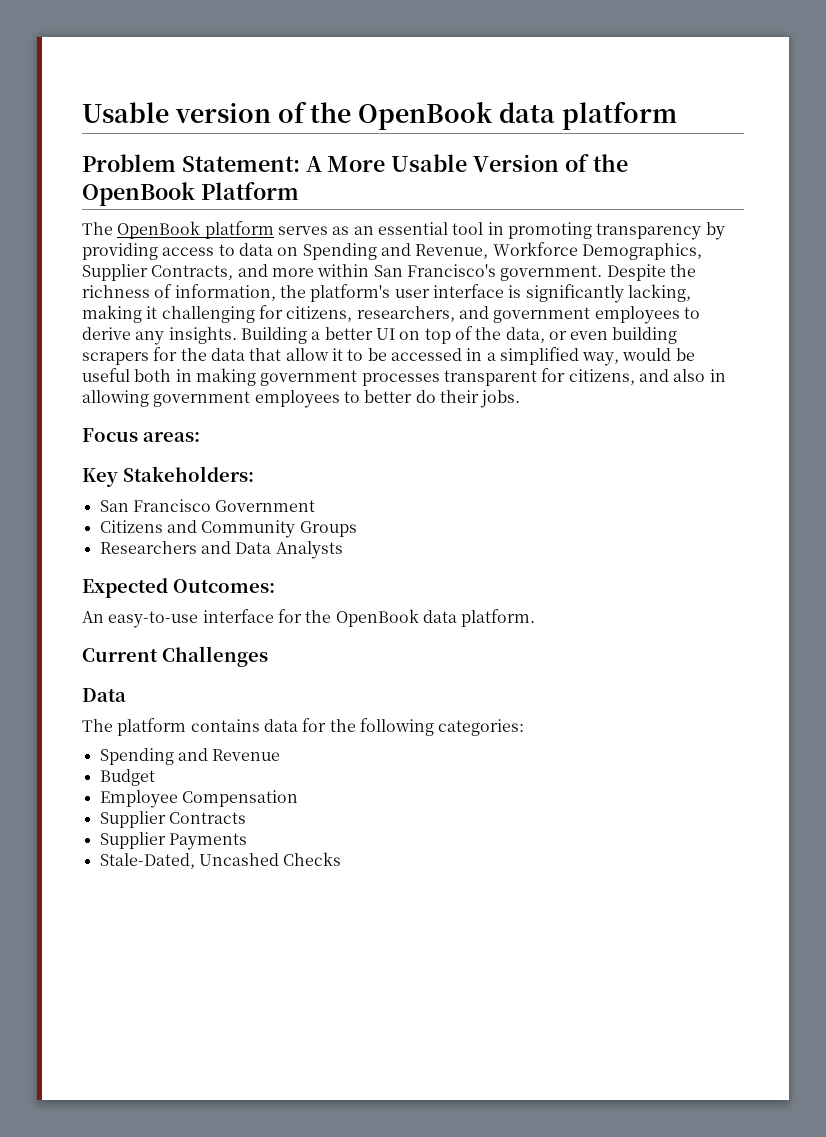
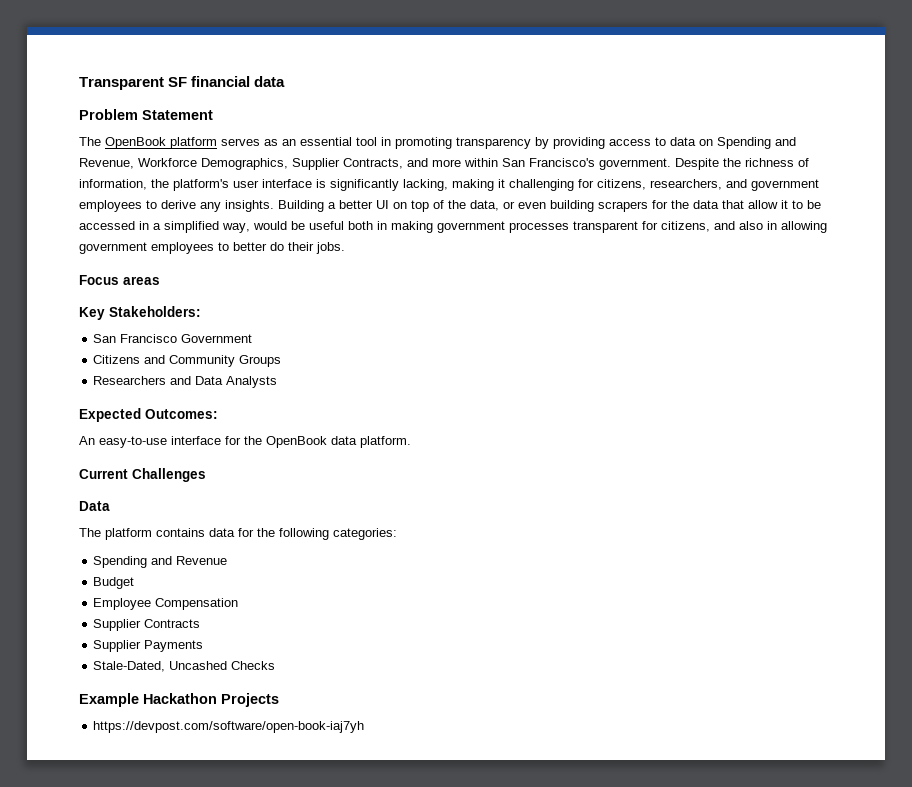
- Usable version of the OpenBook data platform
+ Transparent SF financial data
- Problem Statement: A More Usable Version of the OpenBook Platform
+ Problem Statement
- Focus areas:
+ Focus areas
+ Example Hackathon Projects
+ https://devpost.com/software/open-book-iaj7yh

